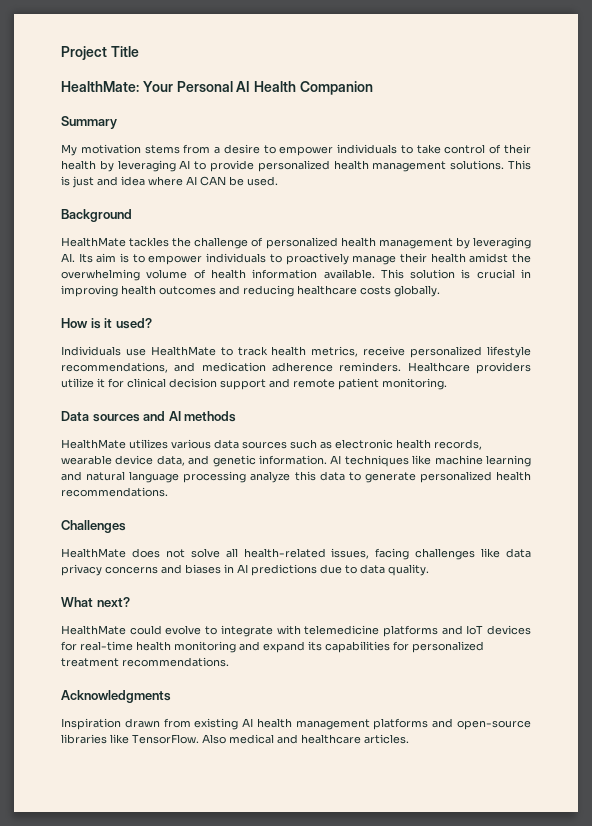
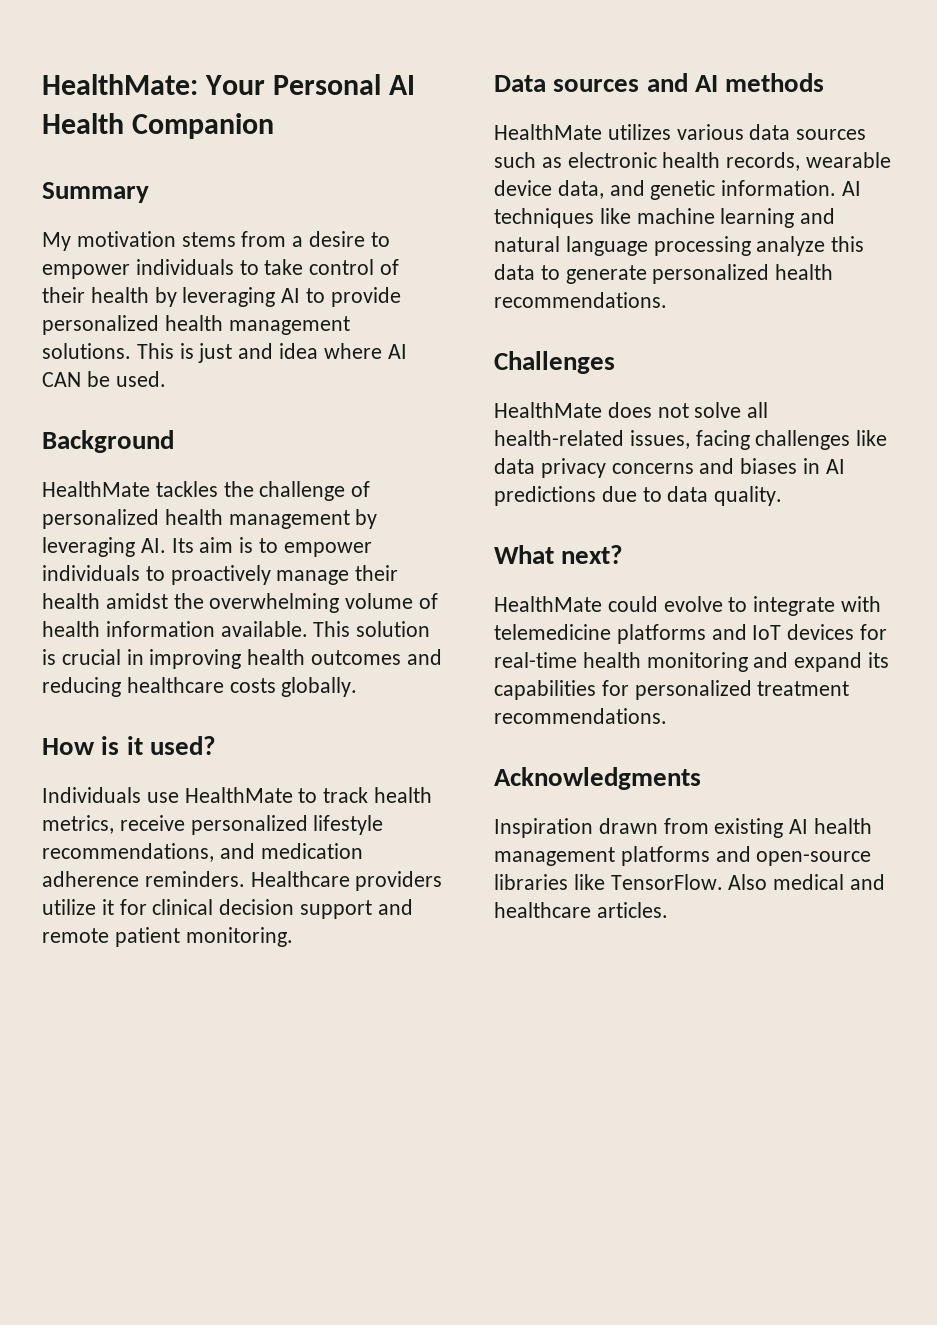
- Project Title

